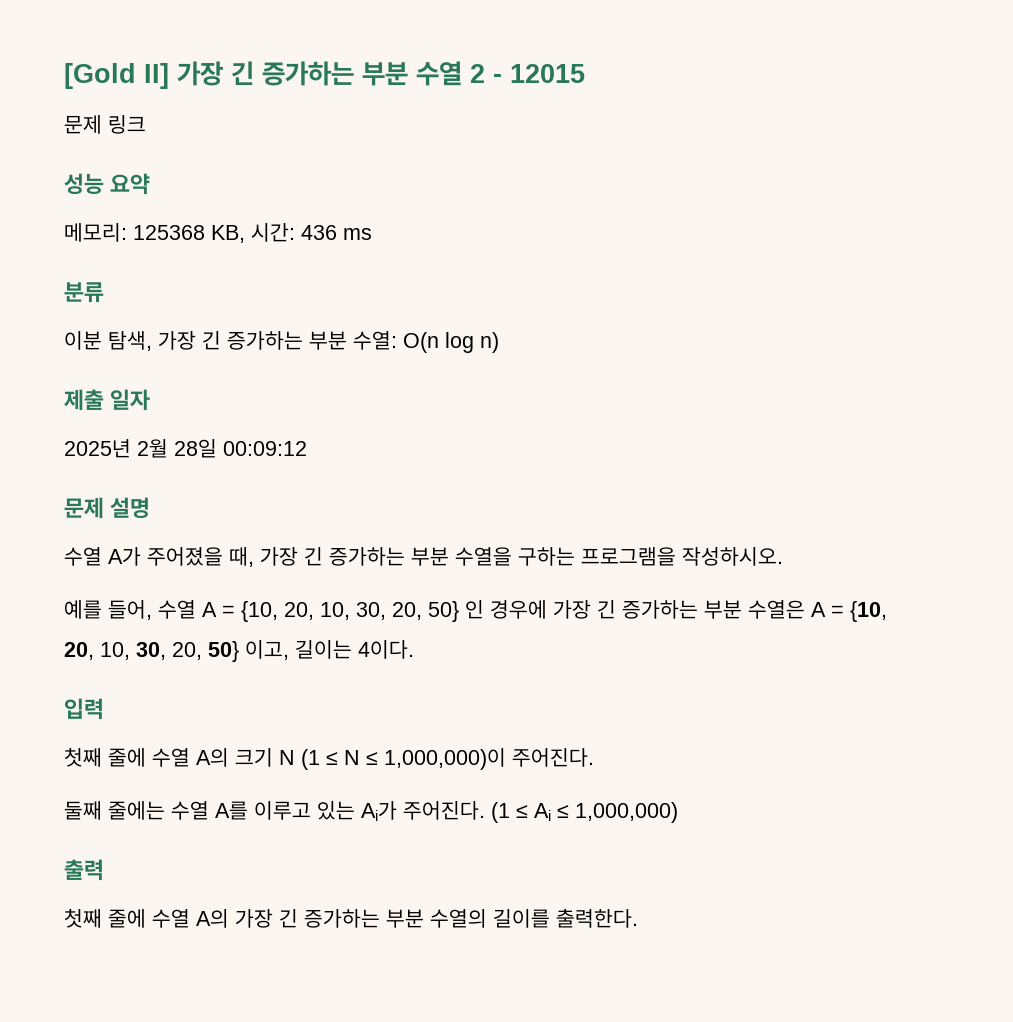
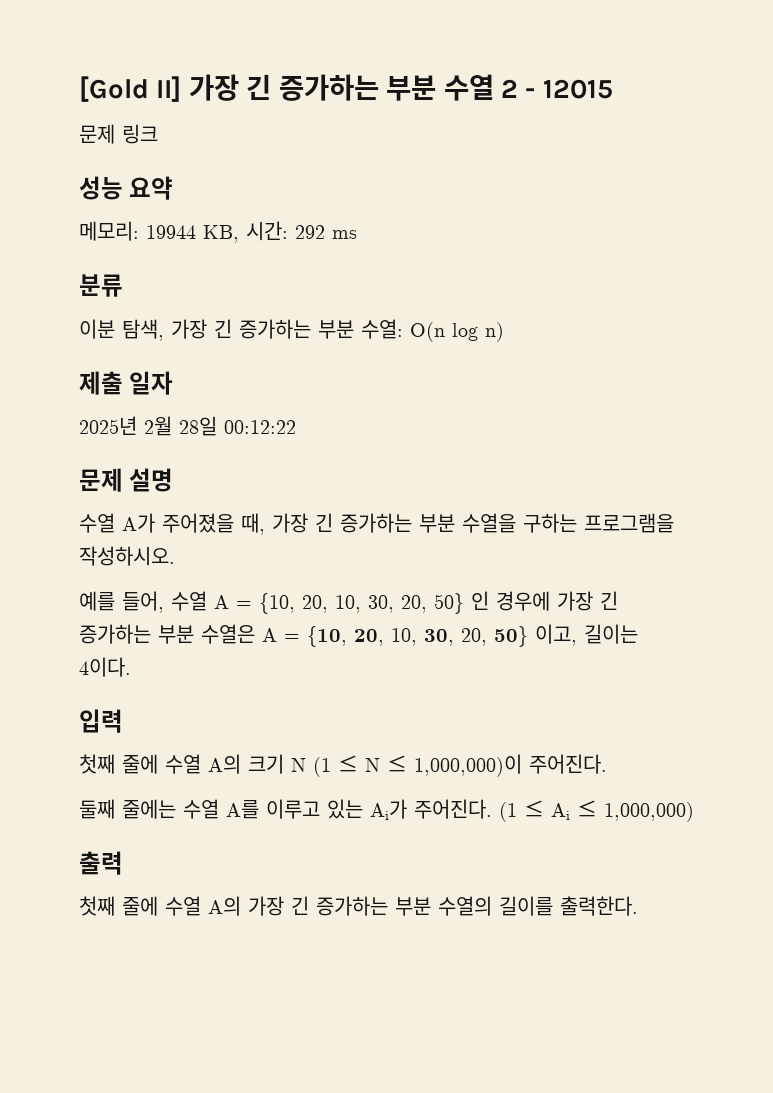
- 메모리: 125368 KB, 시간: 436 ms
+ 메모리: 19944 KB, 시간: 292 ms
- 2025년 2월 28일 00:09:12
+ 2025년 2월 28일 00:12:22

